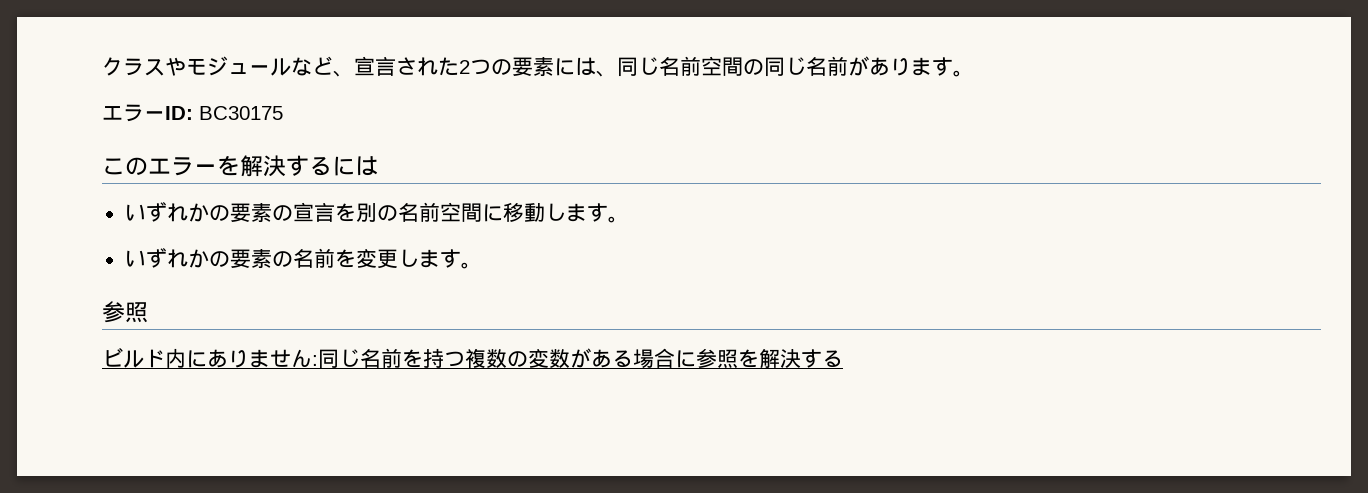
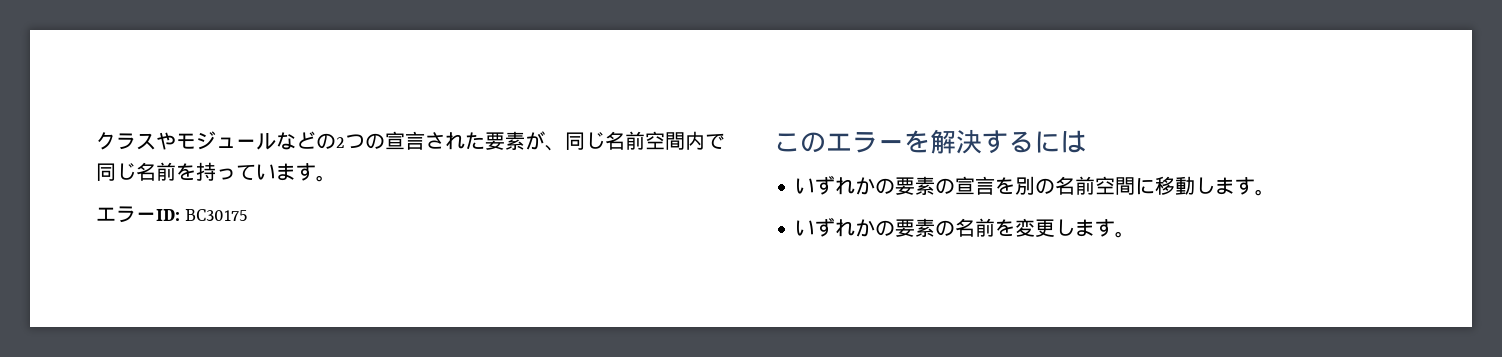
- クラスやモジュールなど、宣言された2つの要素には、同じ名前空間の同じ名前があります。
+ クラスやモジュールなどの2つの宣言された要素が、同じ名前空間内で同じ名前を持っています。
  いずれかの要素の名前を変更します。
- 参照
- ビルド内にありません:同じ名前を持つ複数の変数がある場合に参照を解決する

